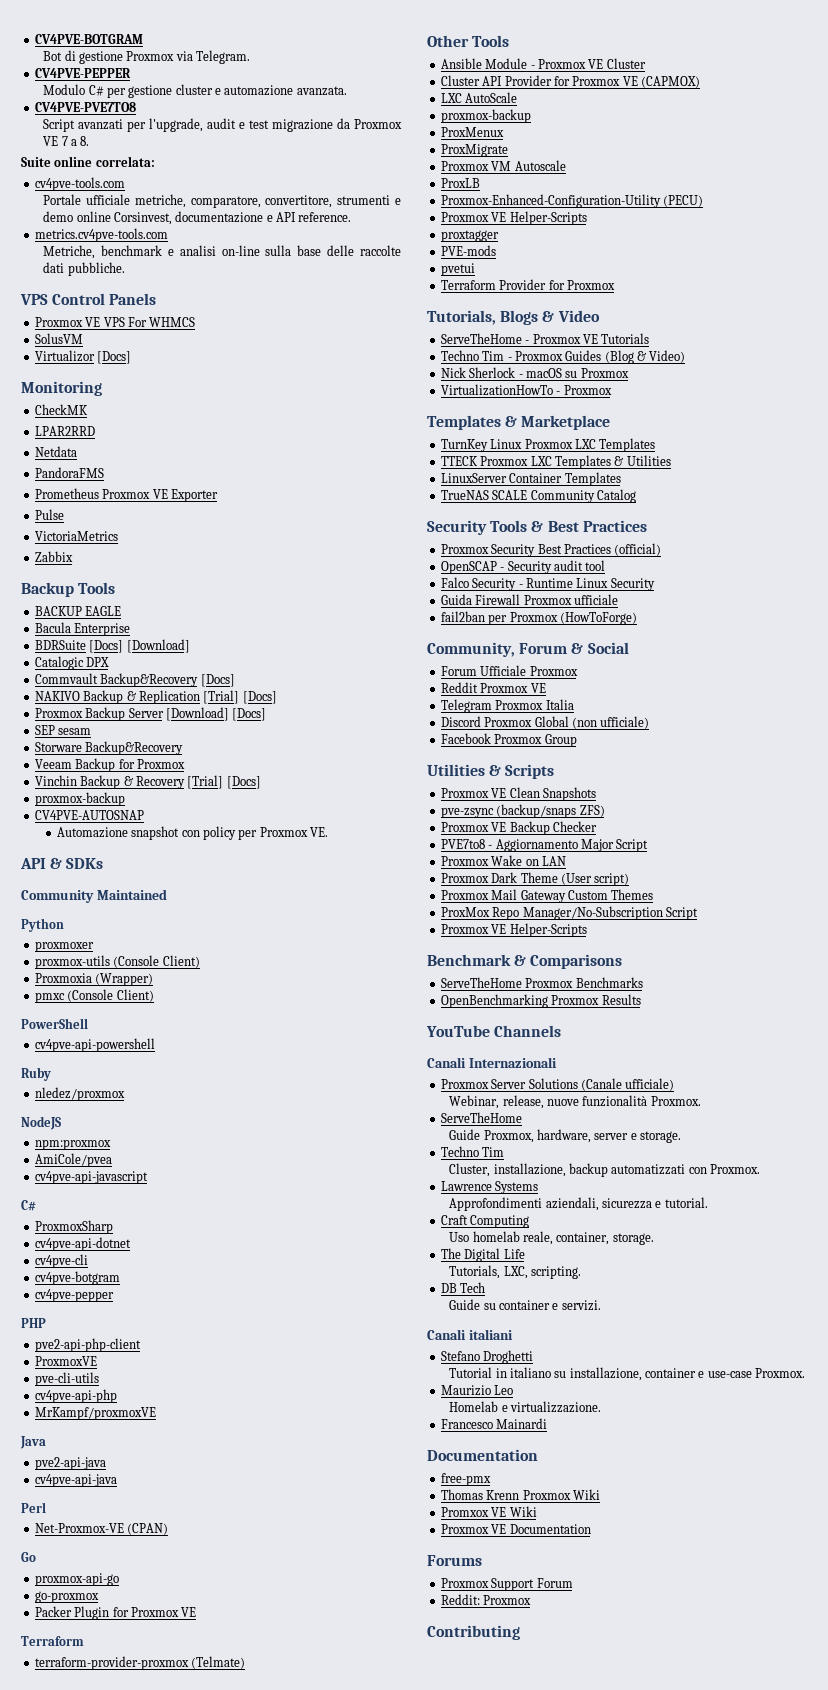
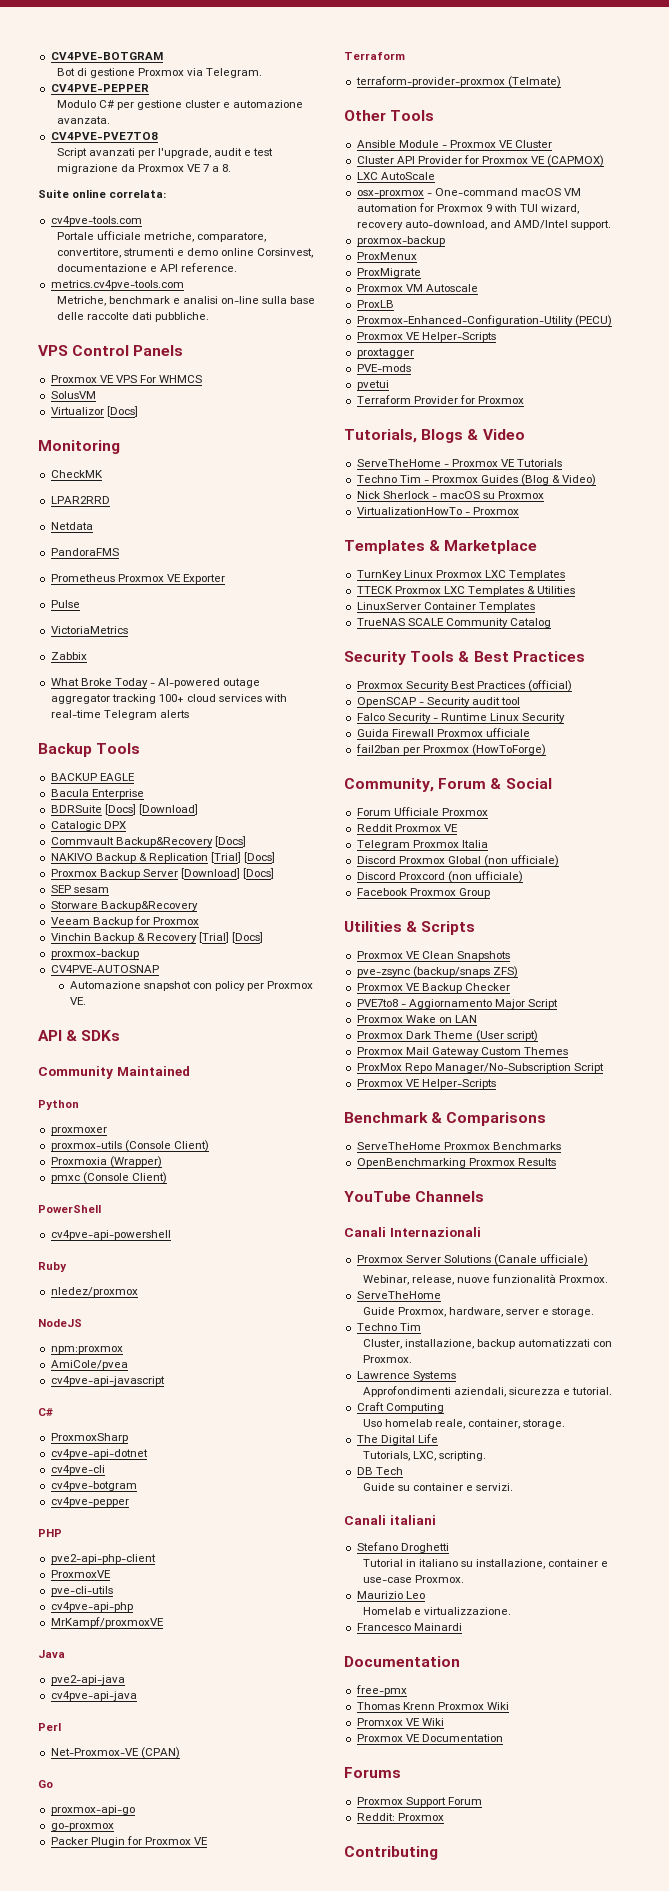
+ What Broke Today - AI-powered outage aggregator tracking 100+ cloud services with real-time Telegram alerts
+ osx-proxmox - One-command macOS VM automation for Proxmox 9 with TUI wizard, recovery auto-download, and AMD/Intel support.
+ Discord Proxcord (non ufficiale)

